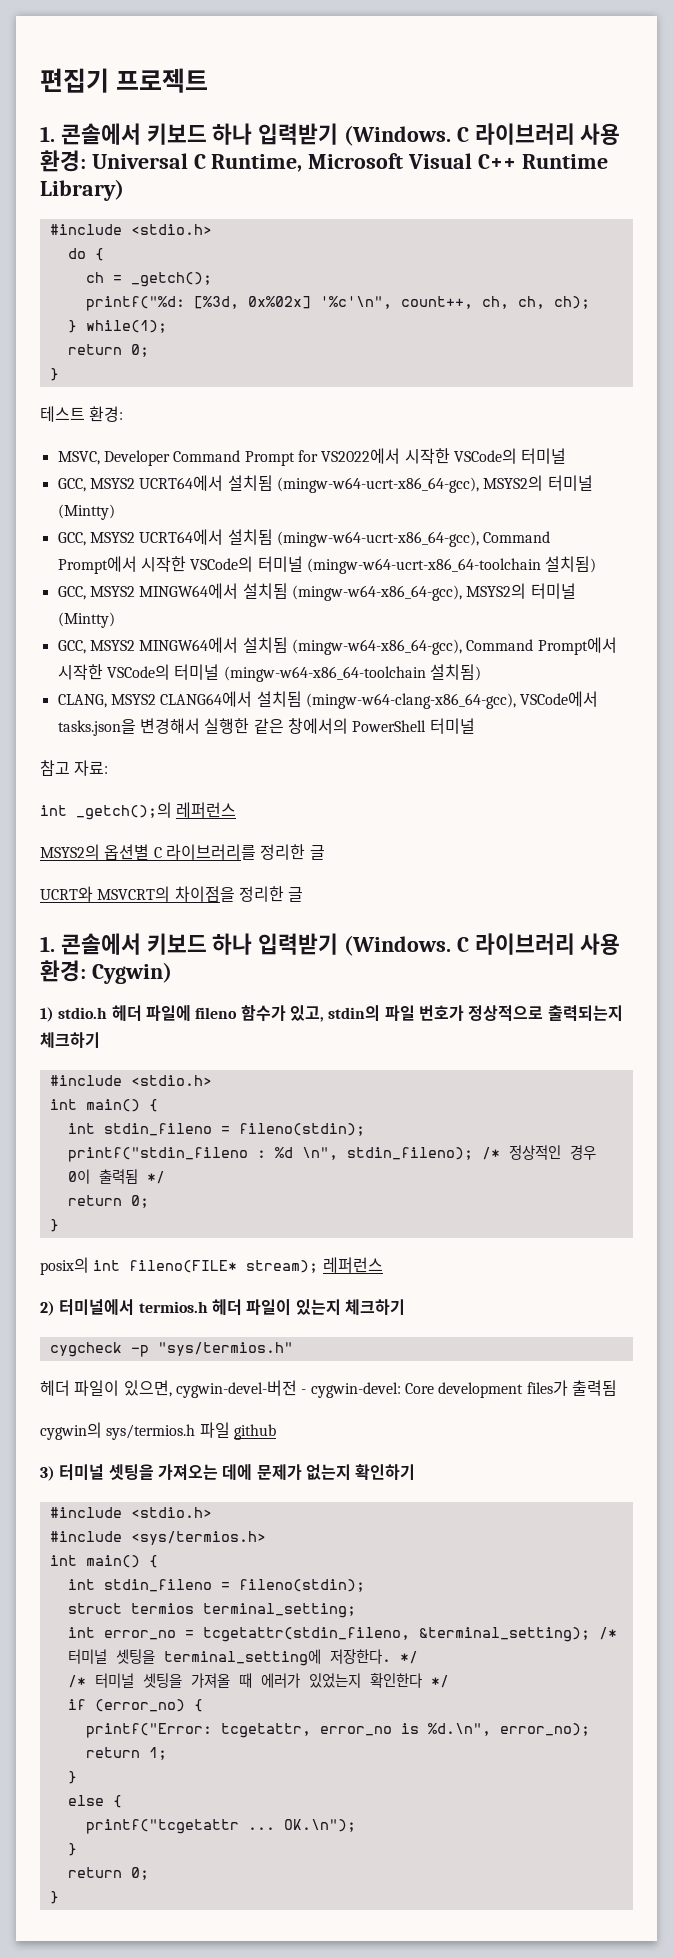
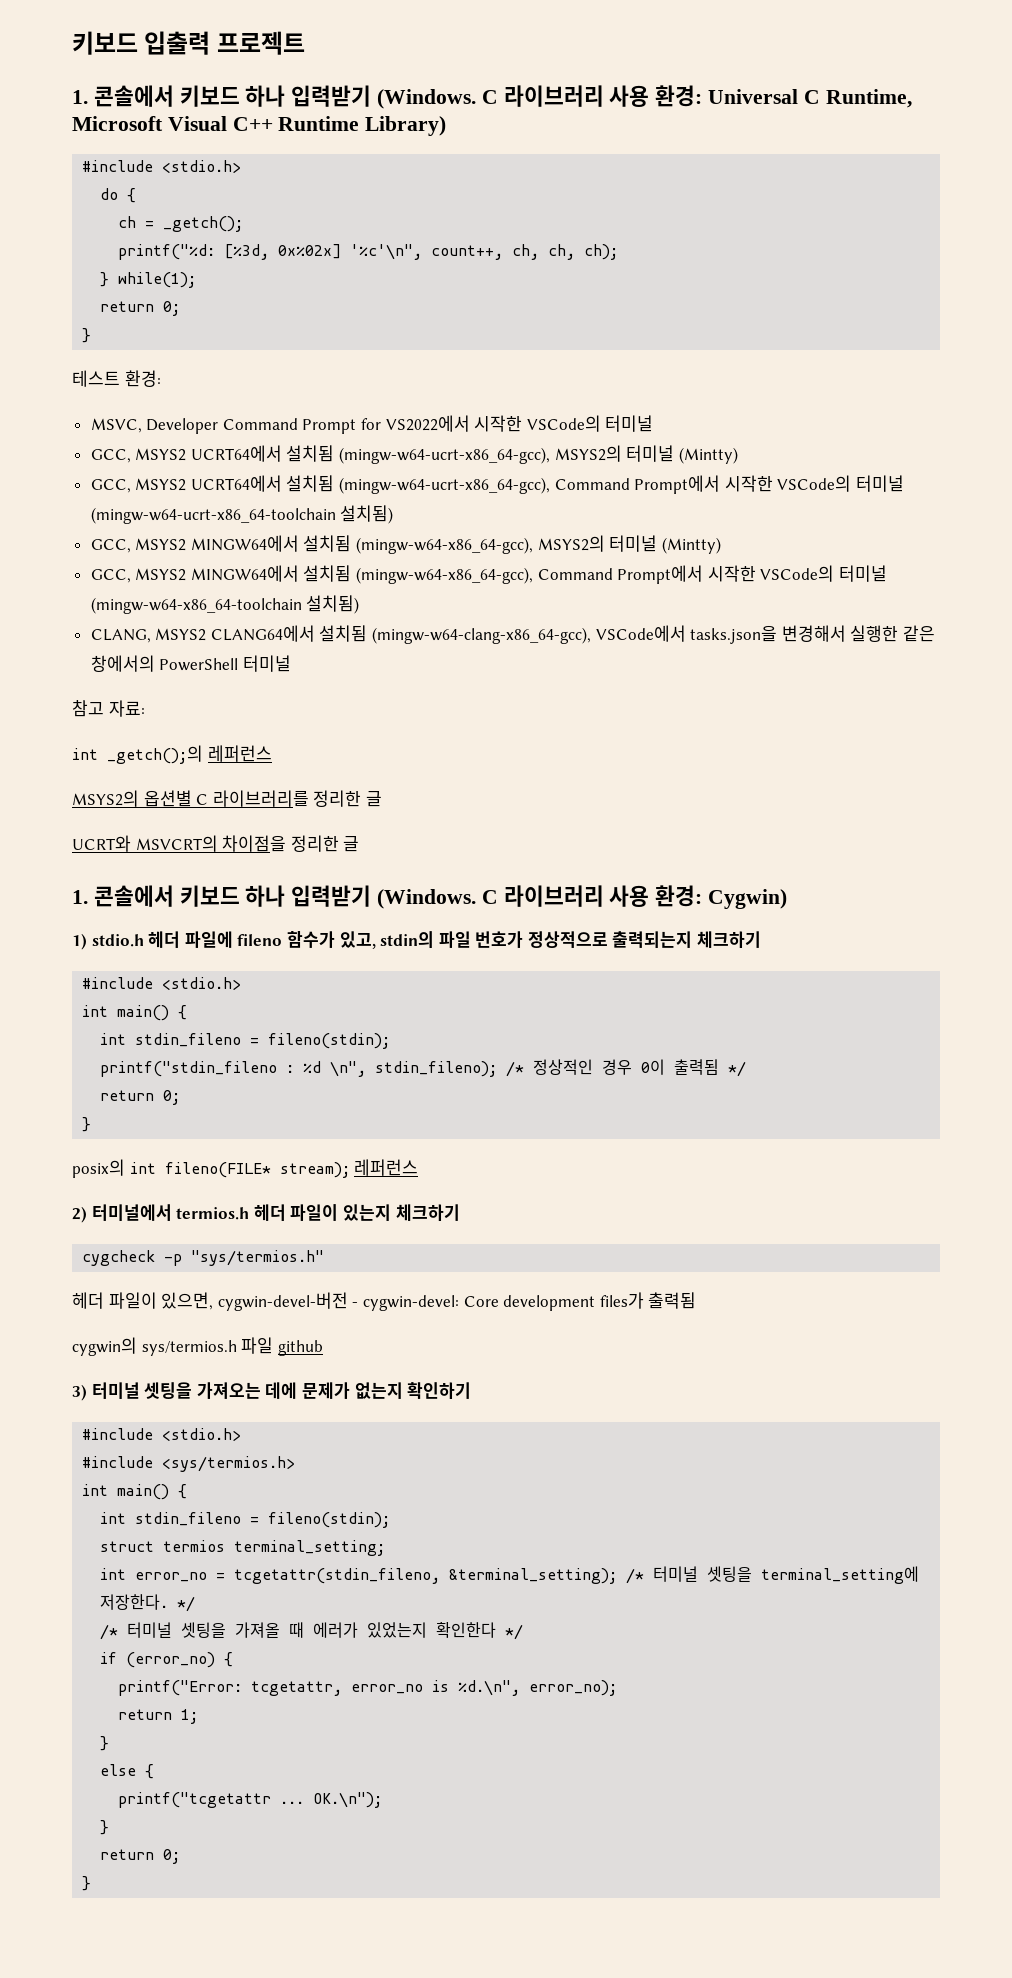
- 편집기 프로젝트
+ 키보드 입출력 프로젝트

